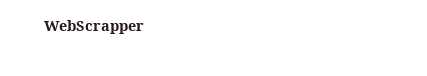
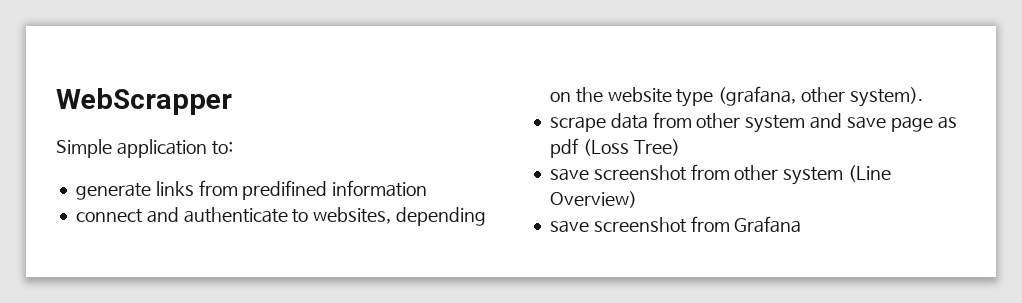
+ Simple application to:
+ generate links from predifined information
+ connect and authenticate to websites, depending on the website type (grafana, other system).
+ scrape data from other system and save page as pdf (Loss Tree)
+ save screenshot from other system (Line Overview)
+ save screenshot from Grafana

